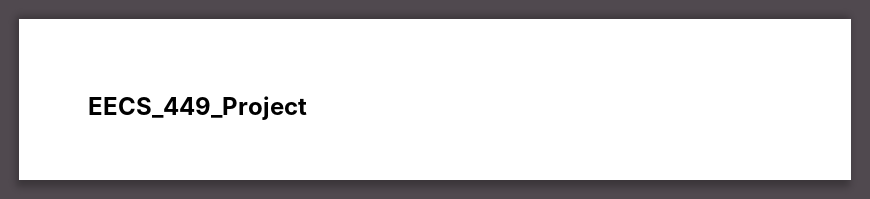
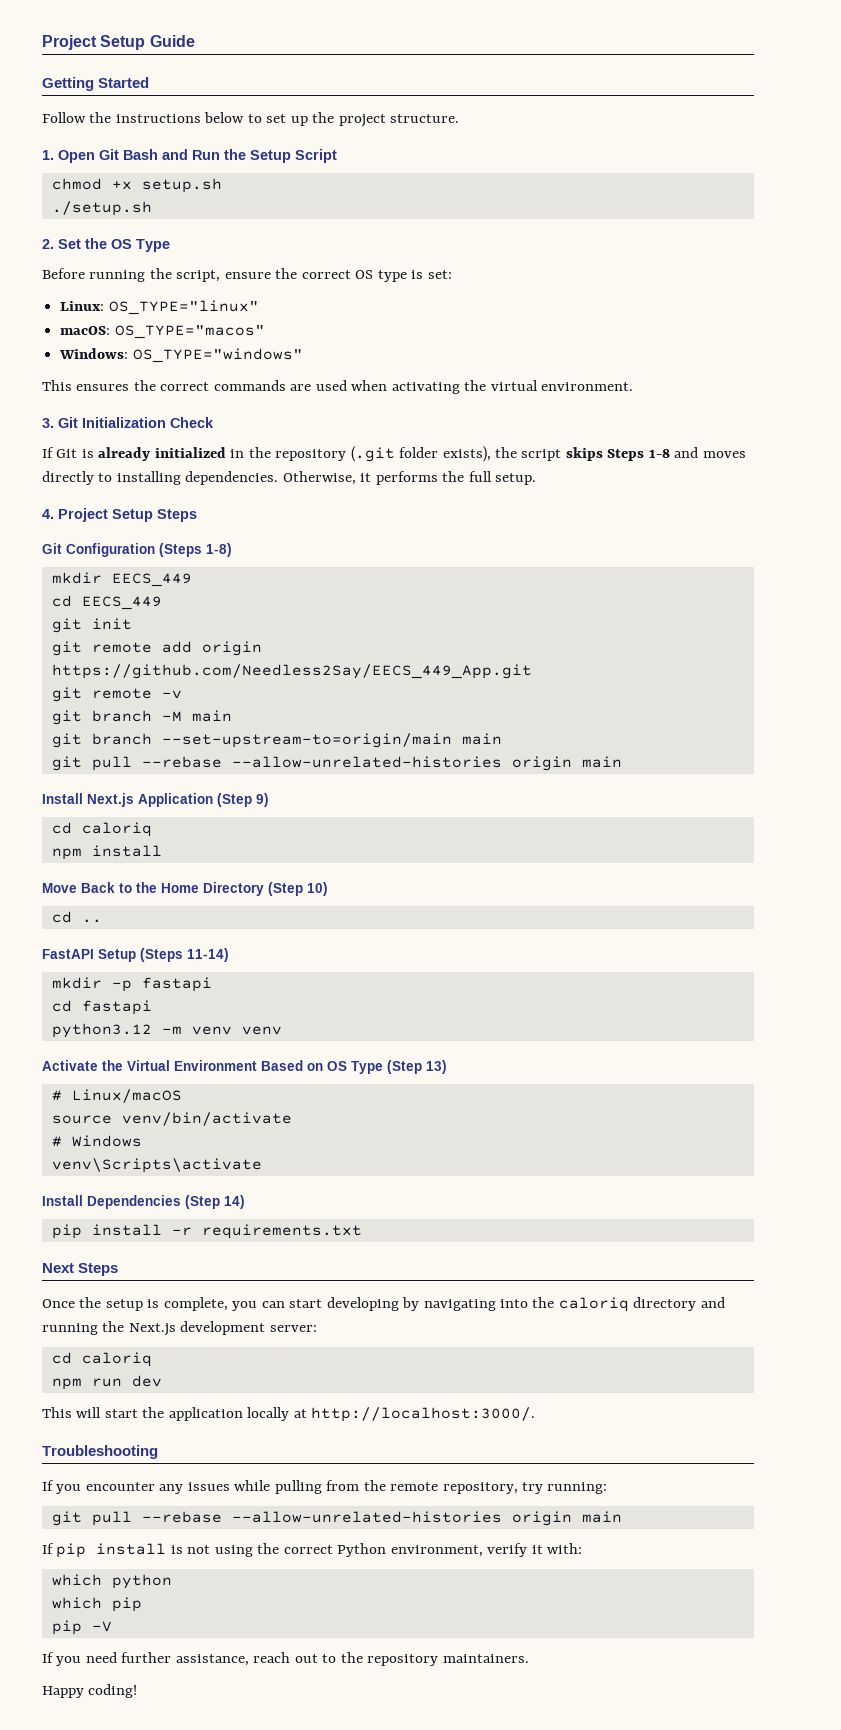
- EECS_449_Project
+ Project Setup Guide
+ Getting Started
+ Follow the instructions below to set up the project structure.
+ 1. Open Git Bash and Run the Setup Script
+ chmod +x setup.sh
+ ./setup.sh
+ 2. Set the OS Type
+ Before running the script, ensure the correct OS type is set:
+ Linux: OS_TYPE="linux"
+ macOS: OS_TYPE="macos"
+ Windows: OS_TYPE="windows"
+ This ensures the correct commands are used when activating the virtual environment.
+ 3. Git Initialization Check
+ If Git is already initialized in the repository (.git folder exists), the script skips Steps 1-8 and moves directly to installing dependencies. Otherwise, it performs the full setup.
+ 4. Project Setup Steps
+ Git Configuration (Steps 1-8)
+ mkdir EECS_449
+ cd EECS_449
+ git init
+ git remote add origin https://github.com/Needless2Say/EECS_449_App.git
+ git remote -v
+ git branch -M main
+ git branch --set-upstream-to=origin/main main
+ git pull --rebase --allow-unrelated-histories origin main
+ Install Next.js Application (Step 9)
+ cd caloriq
+ npm install
+ Move Back to the Home Directory (Step 10)
+ cd ..
+ FastAPI Setup (Steps 11-14)
+ mkdir -p fastapi
+ cd fastapi
+ python3.12 -m venv venv
+ Activate the Virtual Environment Based on OS Type (Step 13)
+ # Linux/macOS
+ source venv/bin/activate
+ # Windows
+ venv\Scripts\activate
+ Install Dependencies (Step 14)
+ pip install -r requirements.txt
+ Next Steps
+ Once the setup is complete, you can start developing by navigating into the caloriq directory and running the Next.js development server:
+ cd caloriq
+ npm run dev
+ This will start the application locally at http://localhost:3000/.
+ Troubleshooting
+ If you encounter any issues while pulling from the remote repository, try running:
+ git pull --rebase --allow-unrelated-histories origin main
+ If pip install is not using the correct Python environment, verify it with:
+ which python
+ which pip
+ pip -V
+ If you need further assistance, reach out to the repository maintainers.
+ Happy coding!

